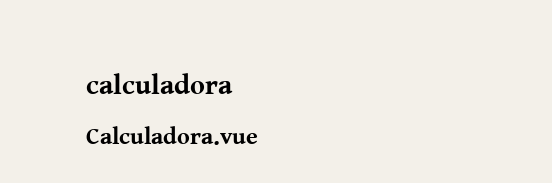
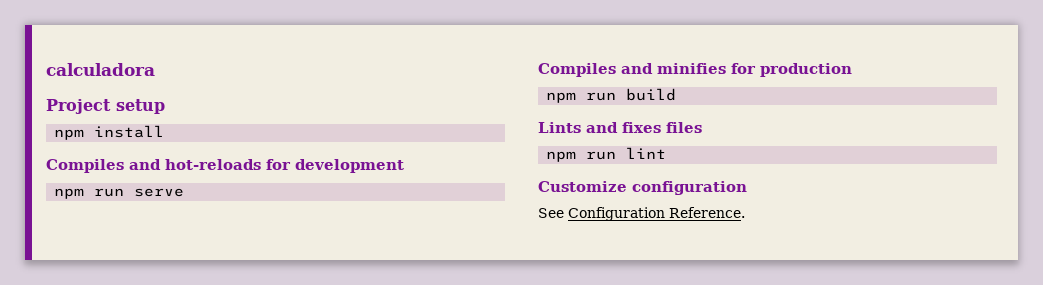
- Calculadora.vue
+ Project setup
+ npm install
+ Compiles and hot-reloads for development
+ npm run serve
+ Compiles and minifies for production
+ npm run build
+ Lints and fixes files
+ npm run lint
+ Customize configuration
+ See Configuration Reference.

